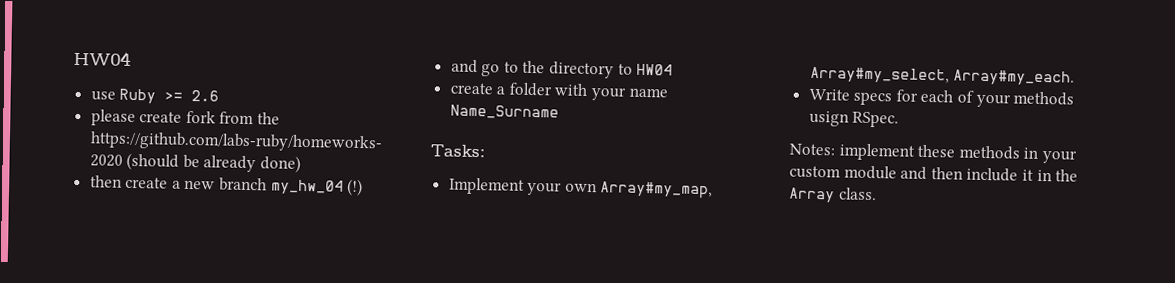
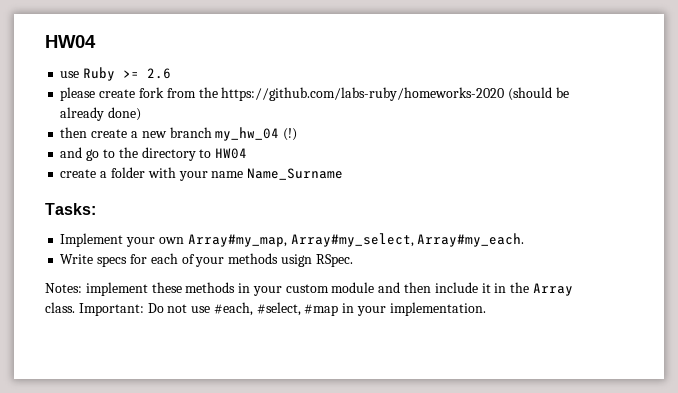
+ Important: Do not use #each, #select, #map in your implementation.

